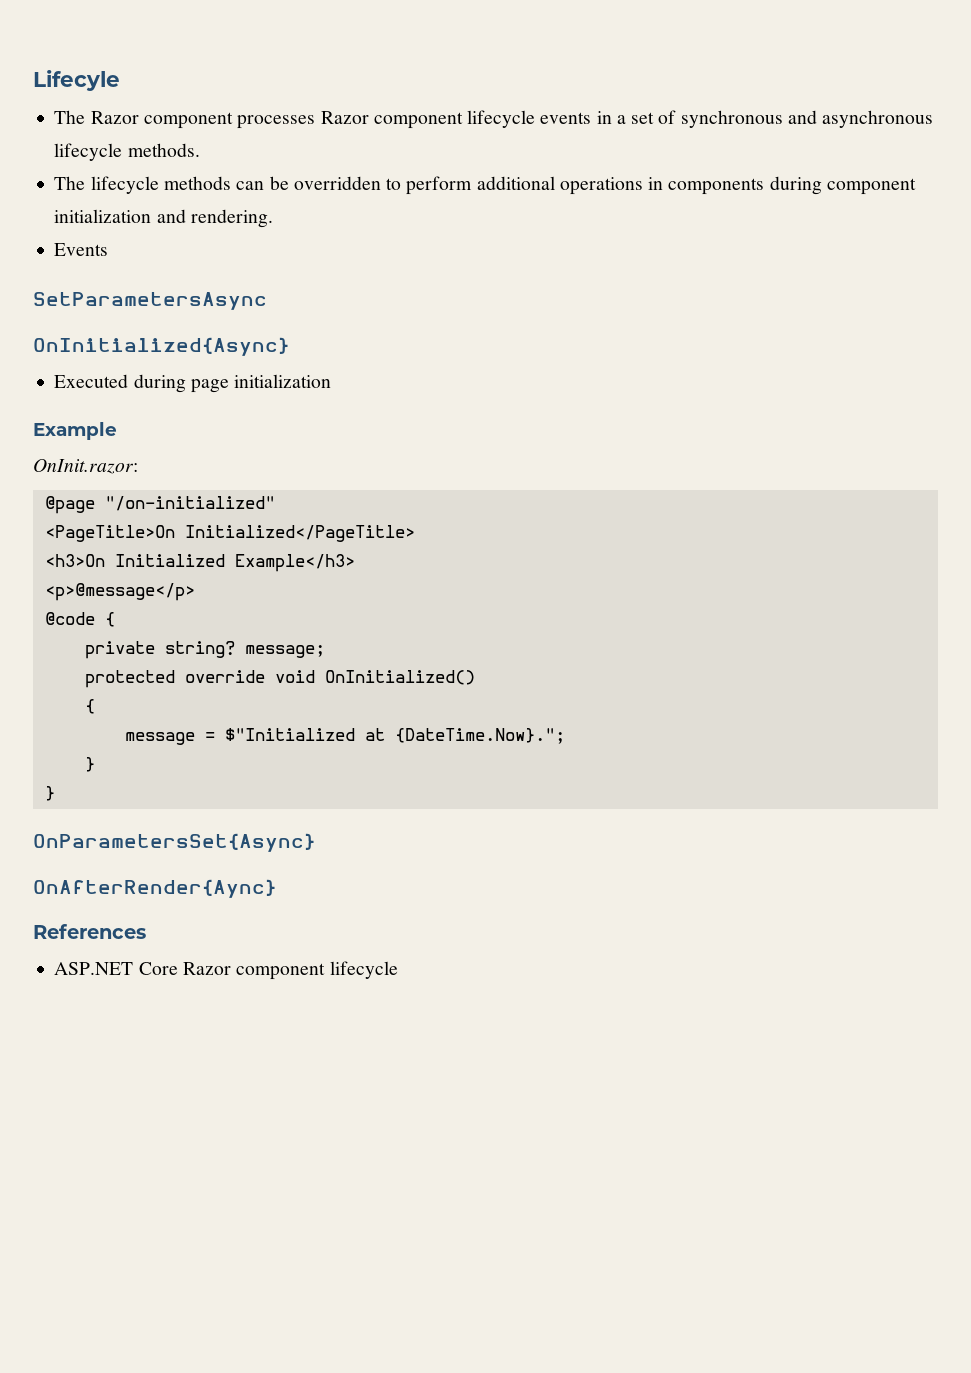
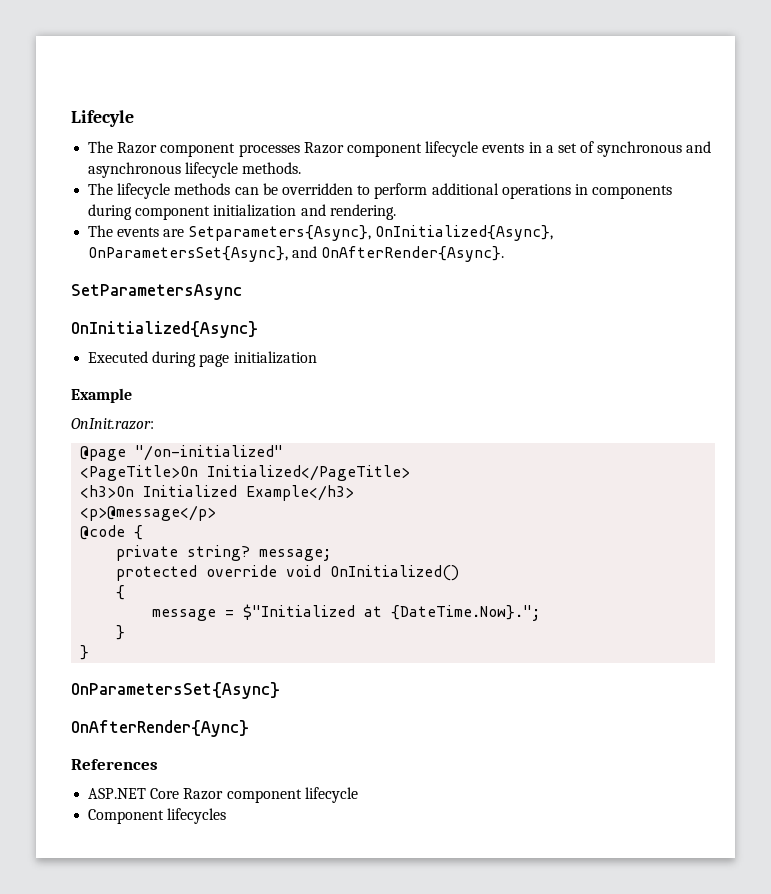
- Events
+ The events are Setparameters{Async}, OnInitialized{Async}, OnParametersSet{Async}, and OnAfterRender{Async}.
+ Component lifecycles

